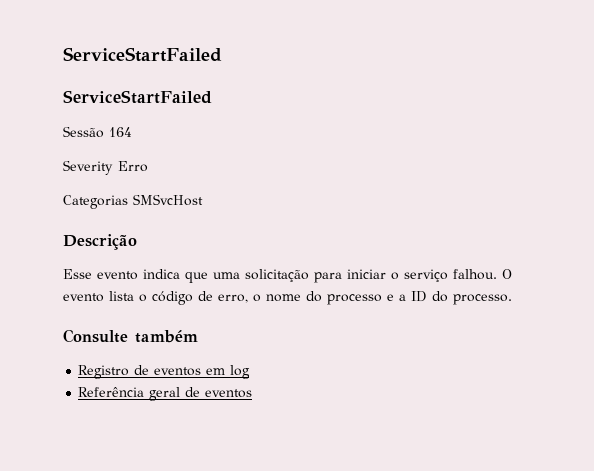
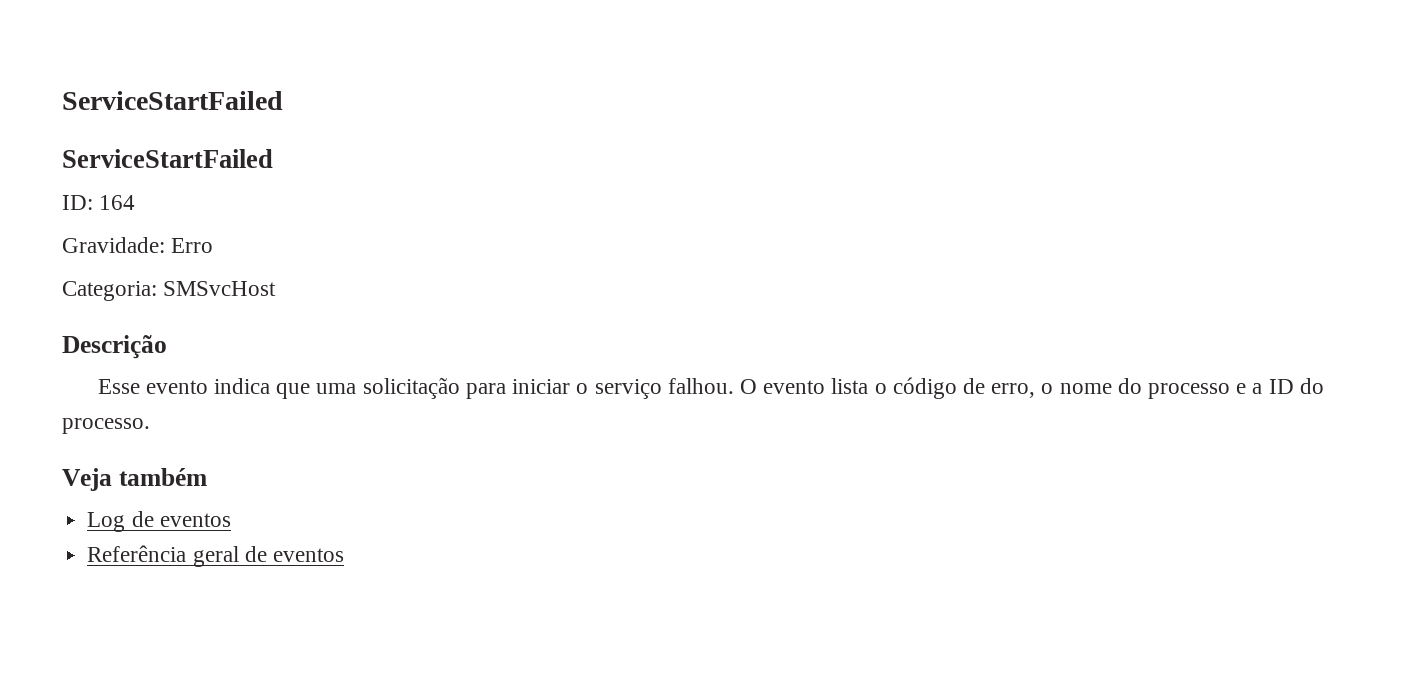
- Sessão 164
+ ID: 164
- Severity Erro
+ Gravidade: Erro
- Categorias SMSvcHost
+ Categoria: SMSvcHost
- Consulte também
+ Veja também
- Registro de eventos em log
+ Log de eventos

